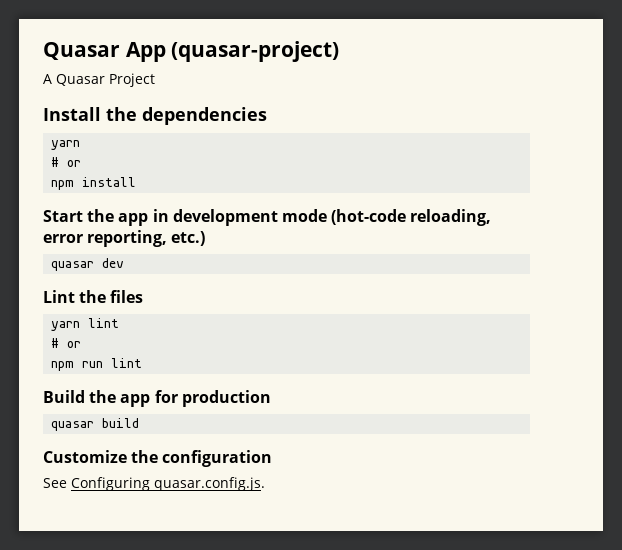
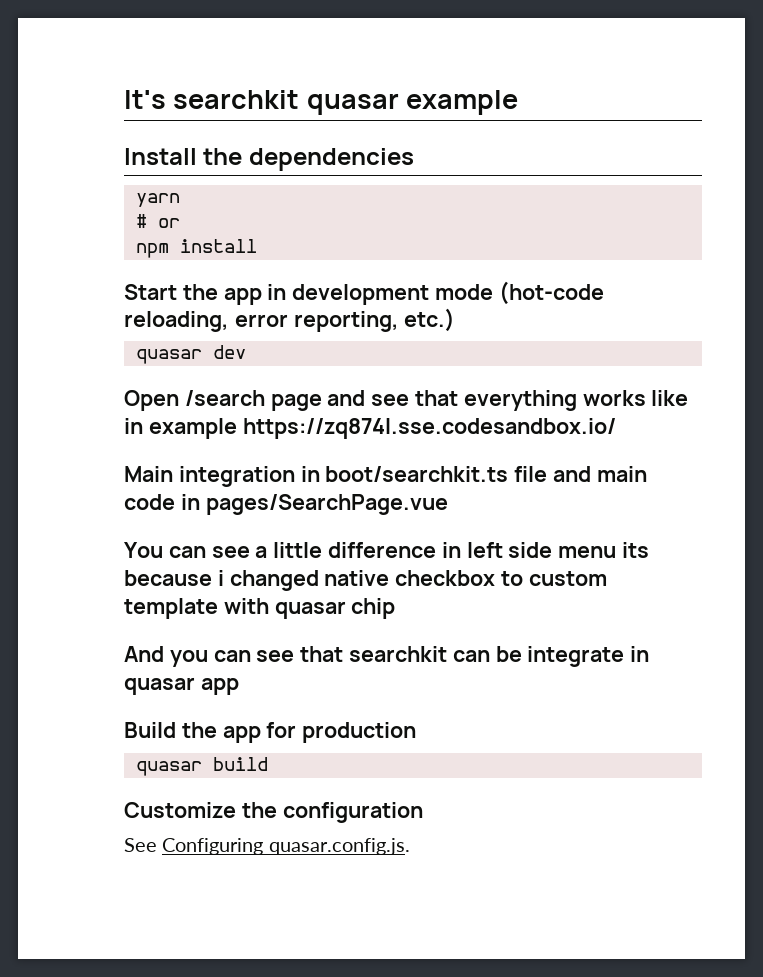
- Quasar App (quasar-project)
- A Quasar Project
+ It's searchkit quasar example
- Lint the files
- yarn lint
- # or
- npm run lint
+ Open /search page and see that everything works like in example https://zq874l.sse.codesandbox.io/
+ Main integration in boot/searchkit.ts file and main code in pages/SearchPage.vue
+ You can see a little difference in left side menu its because i changed native checkbox to custom template with quasar chip
+ And you can see that searchkit can be integrate in quasar app

